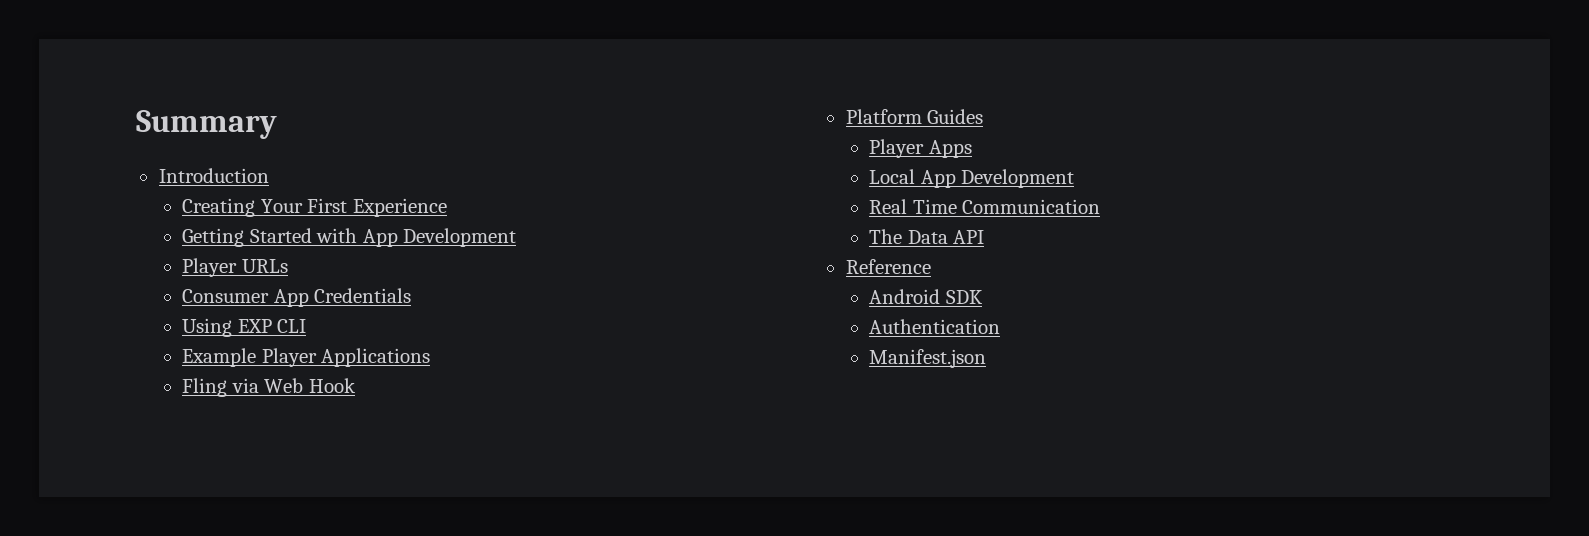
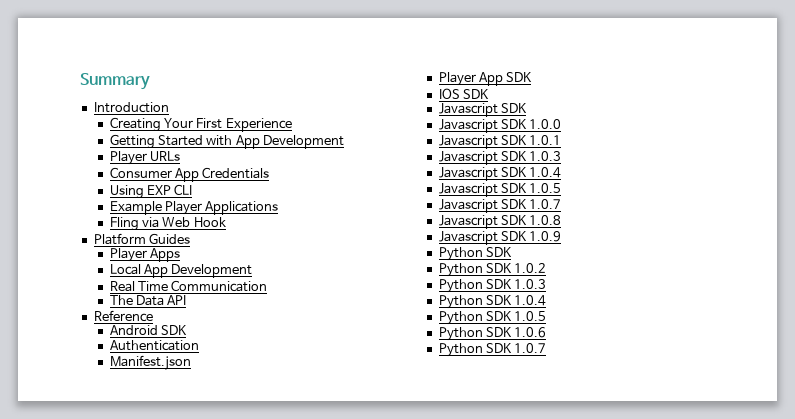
+ Player App SDK
+ IOS SDK
+ Javascript SDK
+ Javascript SDK 1.0.0
+ Javascript SDK 1.0.1
+ Javascript SDK 1.0.3
+ Javascript SDK 1.0.4
+ Javascript SDK 1.0.5
+ Javascript SDK 1.0.7
+ Javascript SDK 1.0.8
+ Javascript SDK 1.0.9
+ Python SDK
+ Python SDK 1.0.2
+ Python SDK 1.0.3
+ Python SDK 1.0.4
+ Python SDK 1.0.5
+ Python SDK 1.0.6
+ Python SDK 1.0.7

